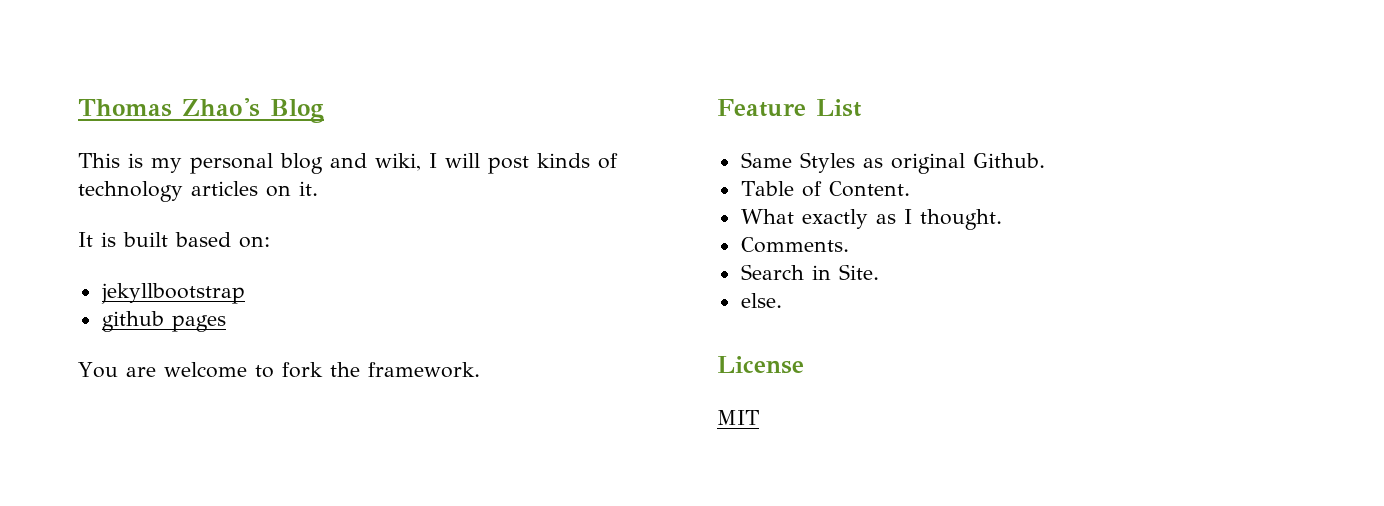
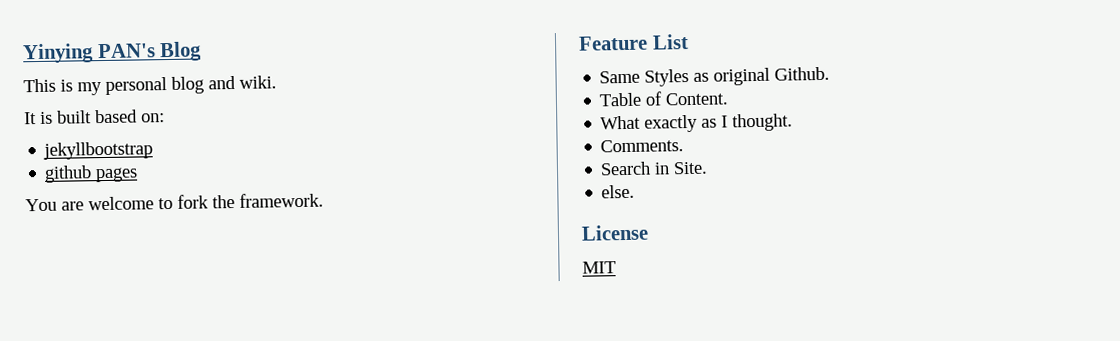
- Thomas Zhao's Blog
+ Yinying PAN's Blog
- This is my personal blog and wiki, I will post kinds of technology articles on it.
+ This is my personal blog and wiki.

